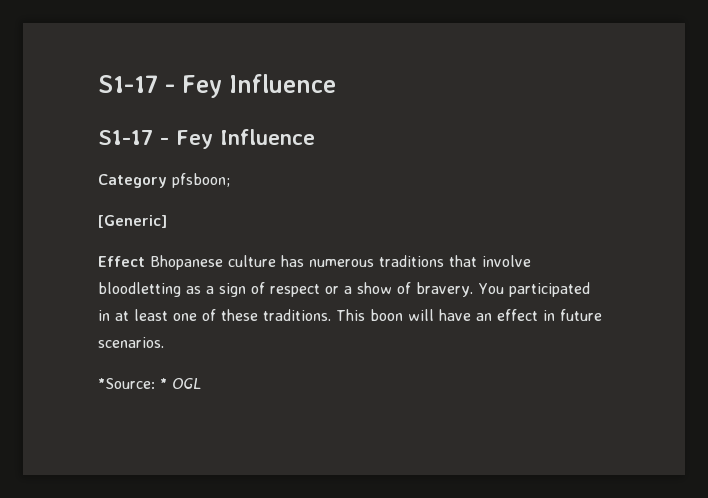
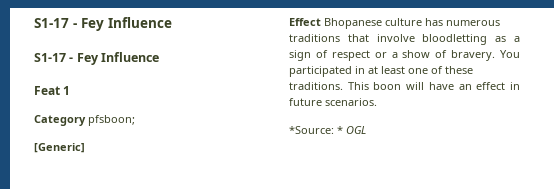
+ Feat 1

